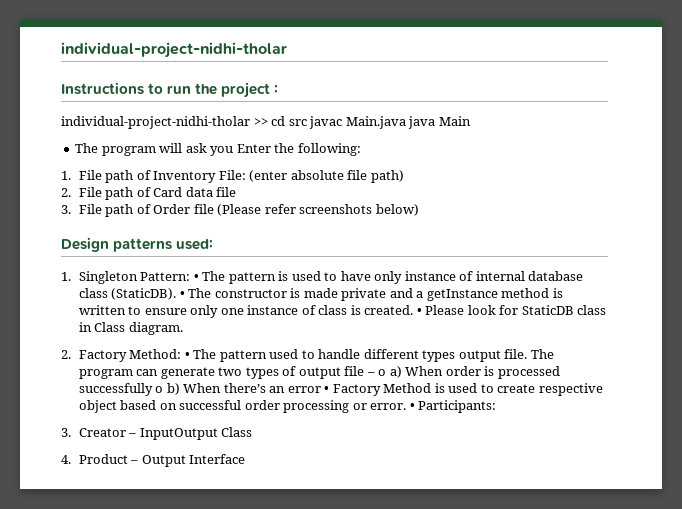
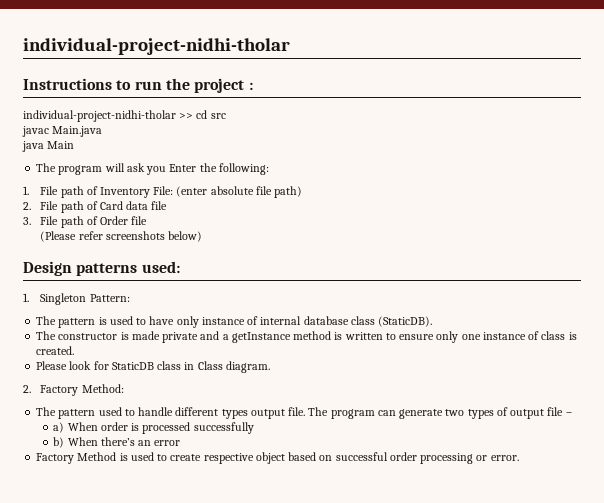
- individual-project-nidhi-tholar >> cd src javac Main.java java Main
+ individual-project-nidhi-tholar >> cd src
+ javac Main.java
+ java Main
- 3. File path of Order file (Please refer screenshots below)
+ 3. File path of Order file
+ (Please refer screenshots below)
- 1. Singleton Pattern: • The pattern is used to have only instance of internal database class (StaticDB). • The constructor is made private and a getInstance method is written to ensure only one instance of class is created. • Please look for StaticDB class in Class diagram.
+ 1. Singleton Pattern:
+ The pattern is used to have only instance of internal database class (StaticDB).
+ The constructor is made private and a getInstance method is written to ensure only one instance of class is created.
+ Please look for StaticDB class in Class diagram.
- 2. Factory Method: • The pattern used to handle different types output file.
+ 2. Factory Method:
+ The pattern used to handle different types output file.
- The program can generate two types of output file – o a) When order is processed successfully o b) When there’s an error • Factory Method is used to create respective object based on successful order processing or error. • Participants:
- 3. Creator – InputOutput Class
- 4. Product – Output Interface
+ The program can generate two types of output file –
+ a) When order is processed successfully
+ b) When there’s an error
+ Factory Method is used to create respective object based on successful order processing or error.

